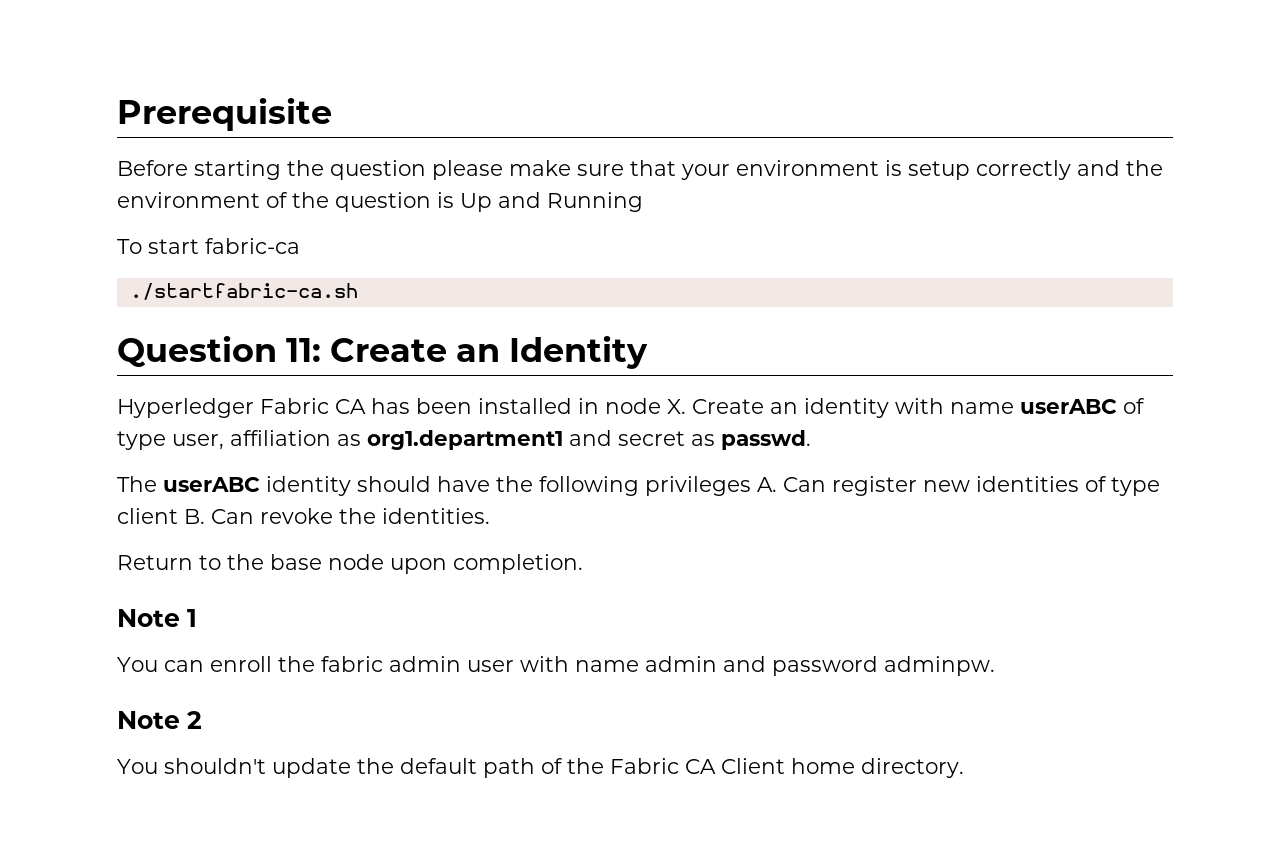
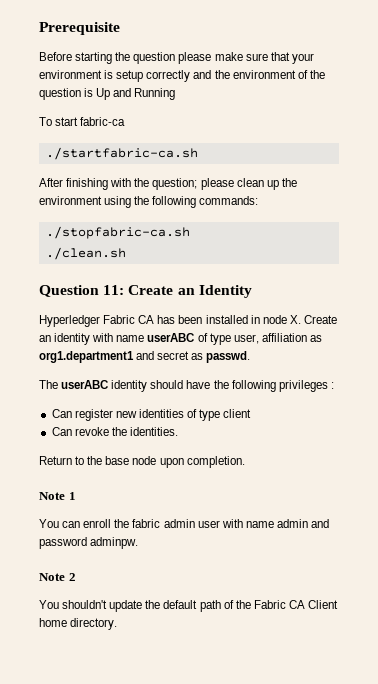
+ After finishing with the question; please clean up the environment using the following commands:
+ ./stopfabric-ca.sh
+ ./clean.sh
- The userABC identity should have the following privileges A. Can register new identities of type client B. Can revoke the identities.
+ The userABC identity should have the following privileges :
+ Can register new identities of type client
+ Can revoke the identities.

